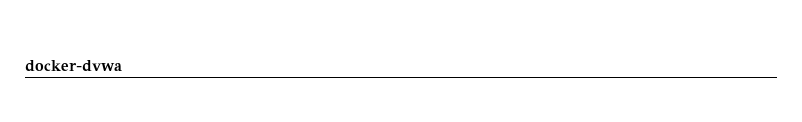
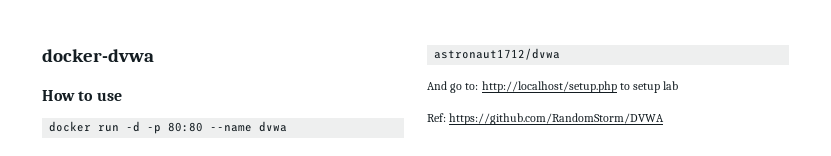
+ How to use
+ docker run -d -p 80:80 --name dvwa astronaut1712/dvwa
+ And go to: http://localhost/setup.php to setup lab
+ Ref: https://github.com/RandomStorm/DVWA

